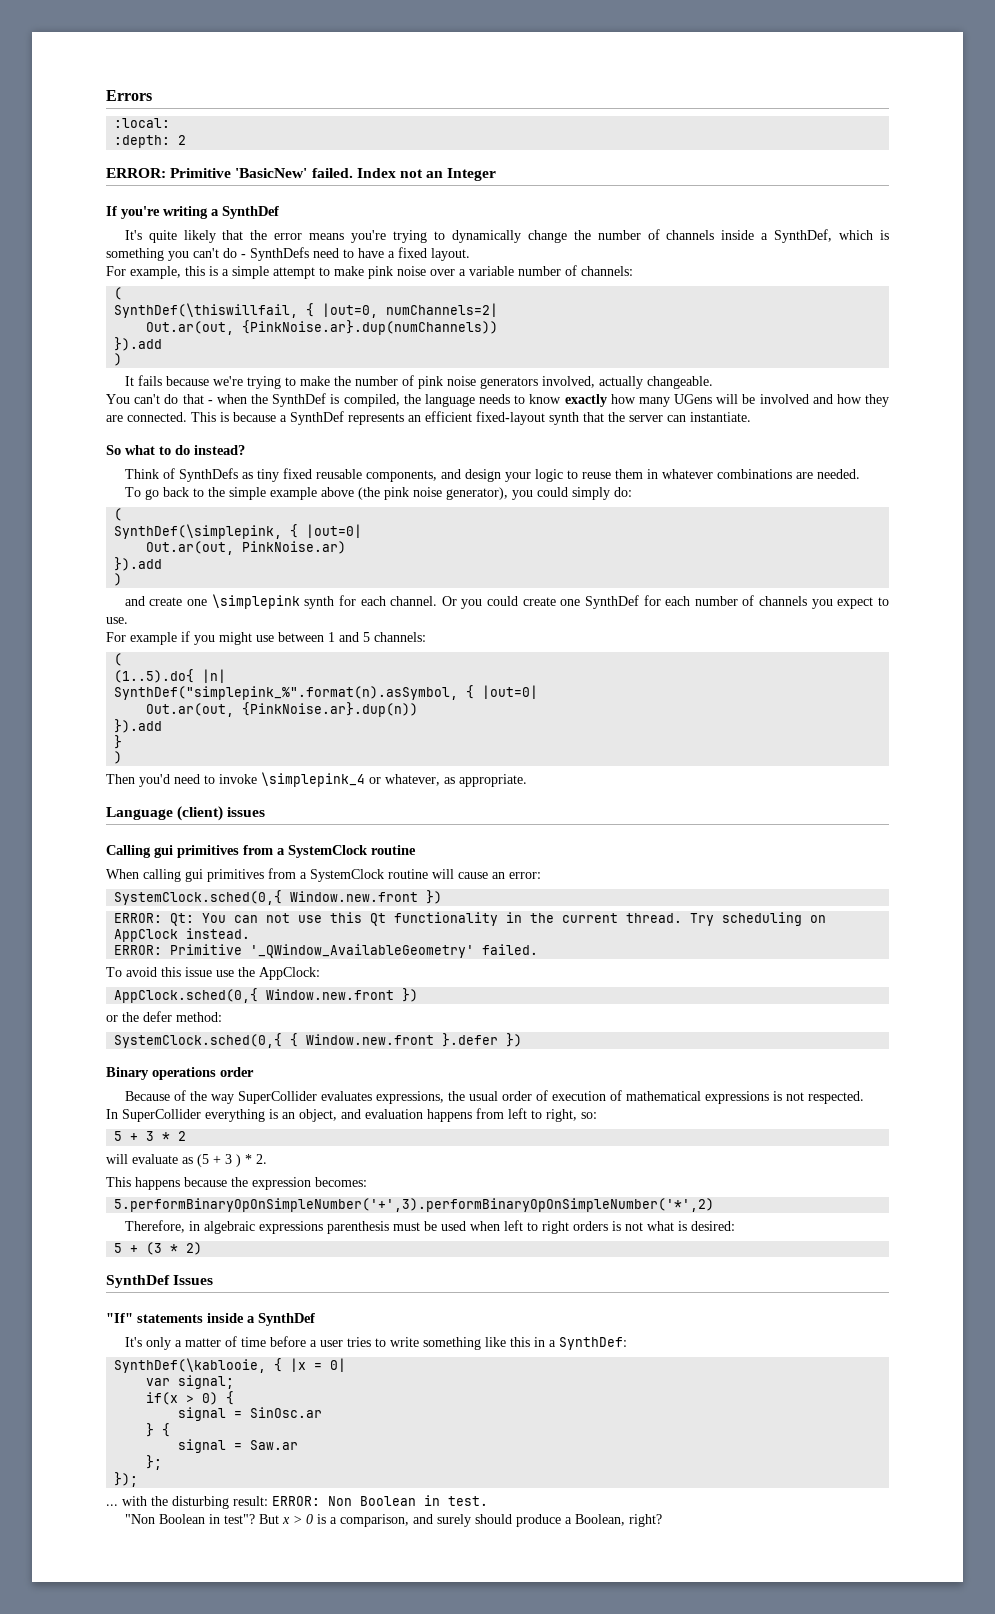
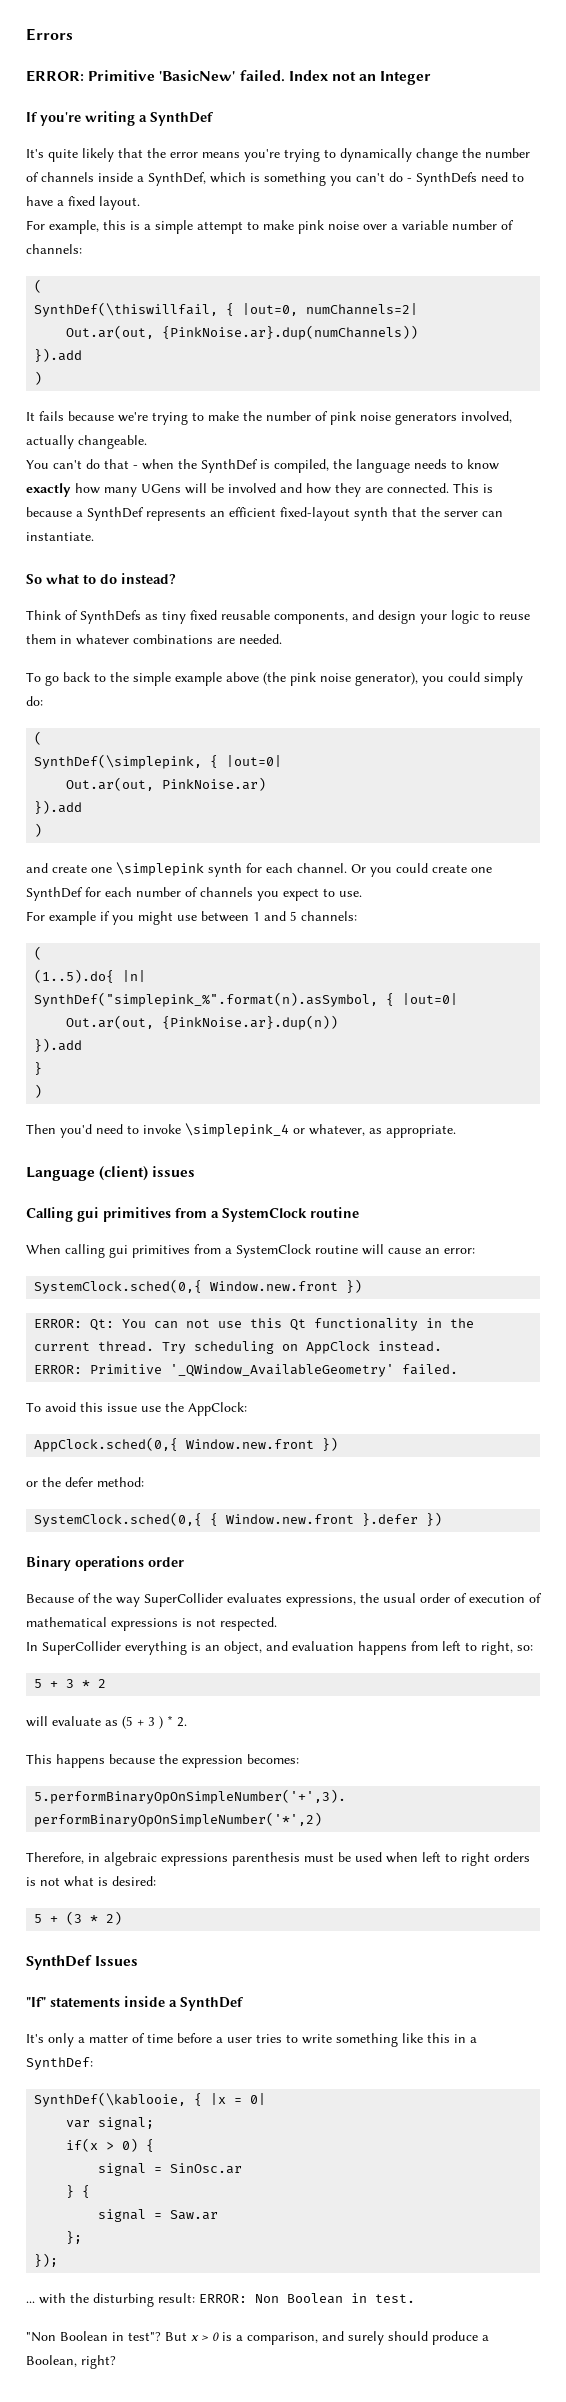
- :local:
- :depth: 2

